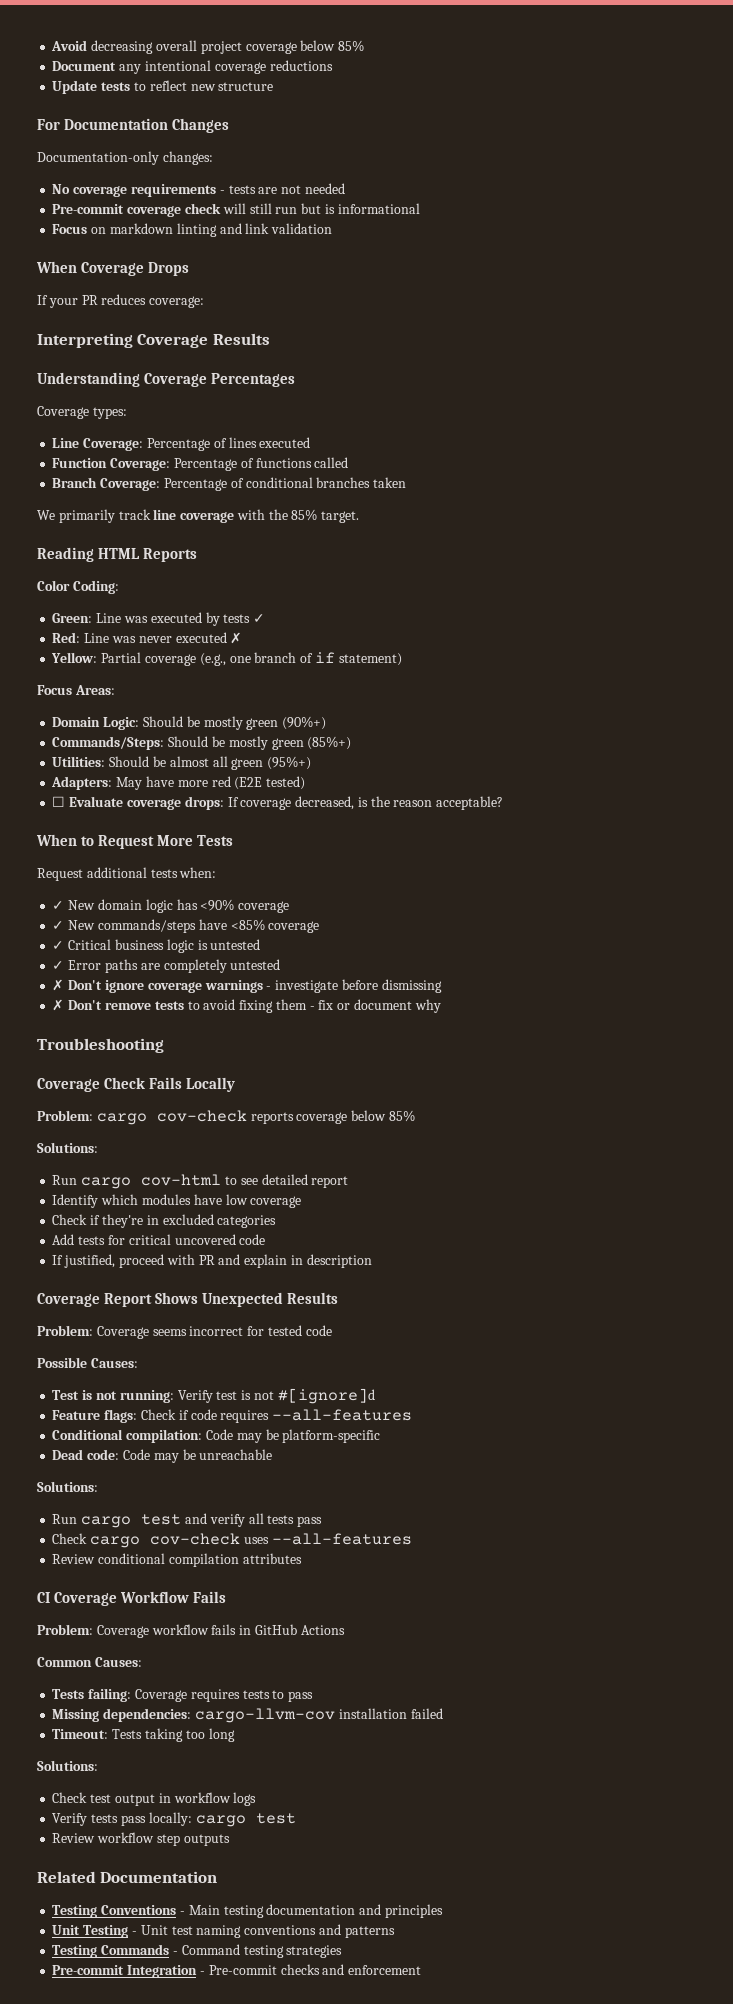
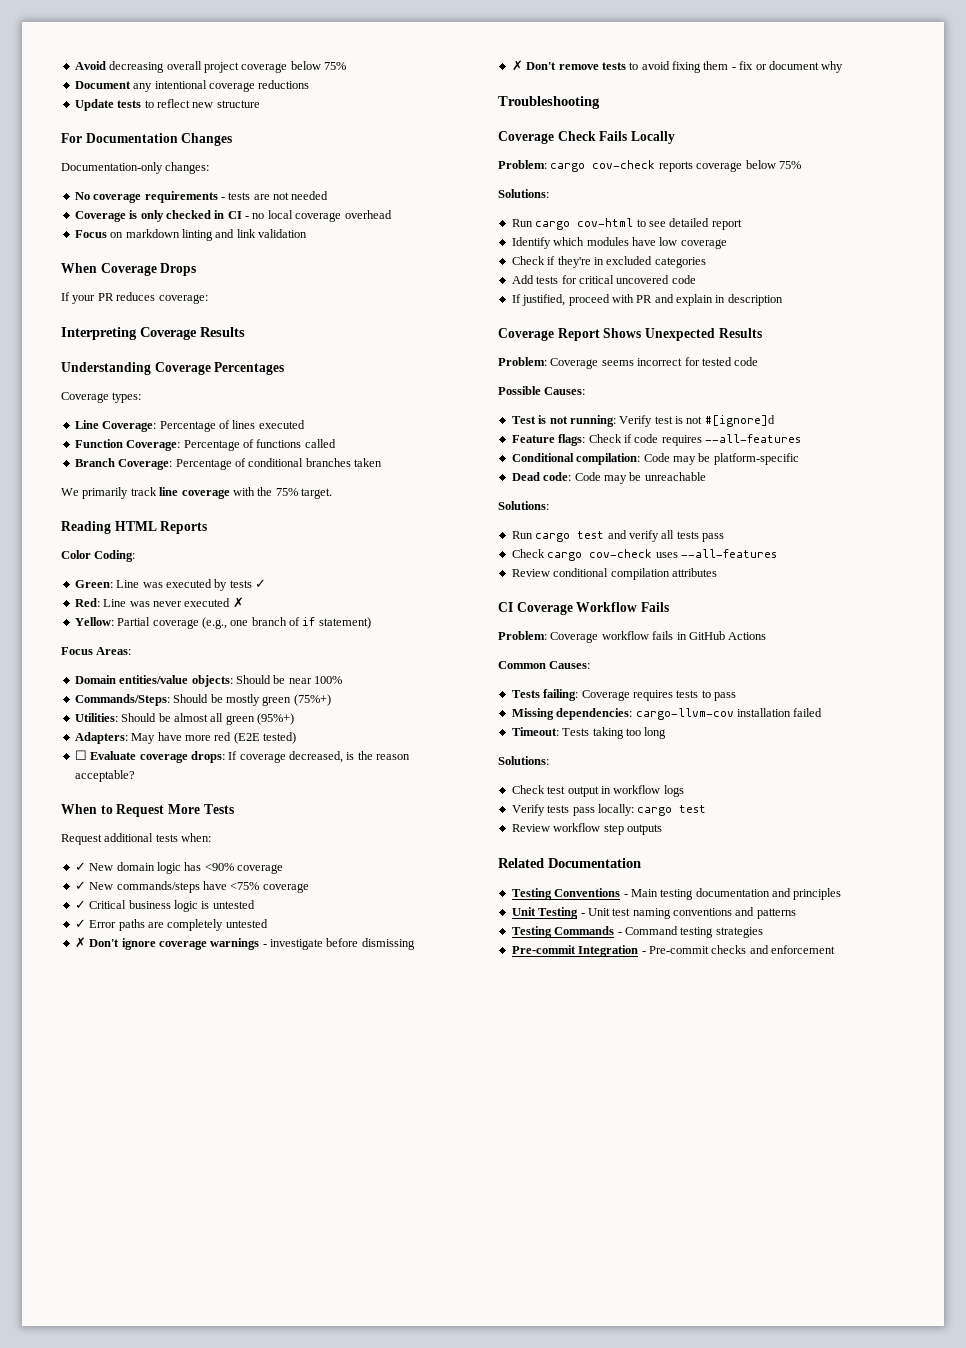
- Avoid decreasing overall project coverage below 85%
+ Avoid decreasing overall project coverage below 75%
- Pre-commit coverage check will still run but is informational
+ Coverage is only checked in CI - no local coverage overhead
- We primarily track line coverage with the 85% target.
+ We primarily track line coverage with the 75% target.
- Domain Logic: Should be mostly green (90%+)
+ Domain entities/value objects: Should be near 100%
- Commands/Steps: Should be mostly green (85%+)
+ Commands/Steps: Should be mostly green (75%+)
- ✓ New commands/steps have <85% coverage
+ ✓ New commands/steps have <75% coverage
- Problem: cargo cov-check reports coverage below 85%
+ Problem: cargo cov-check reports coverage below 75%

